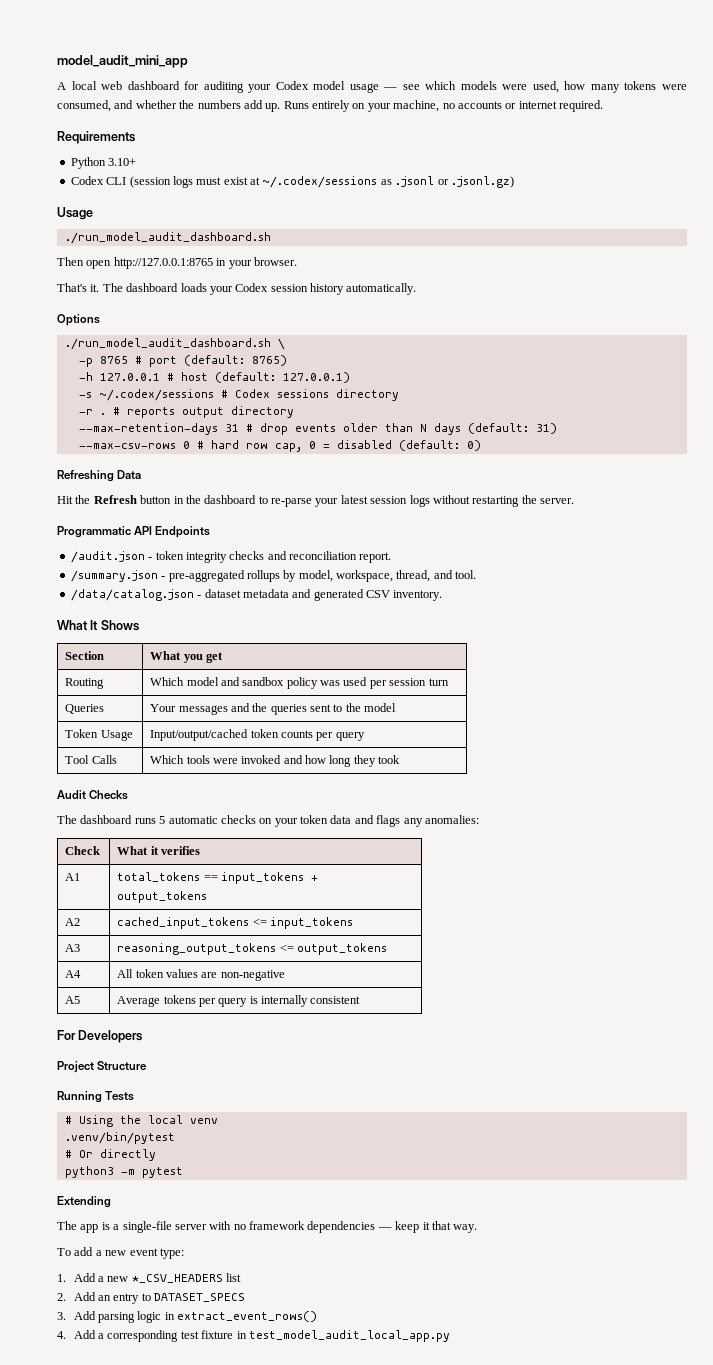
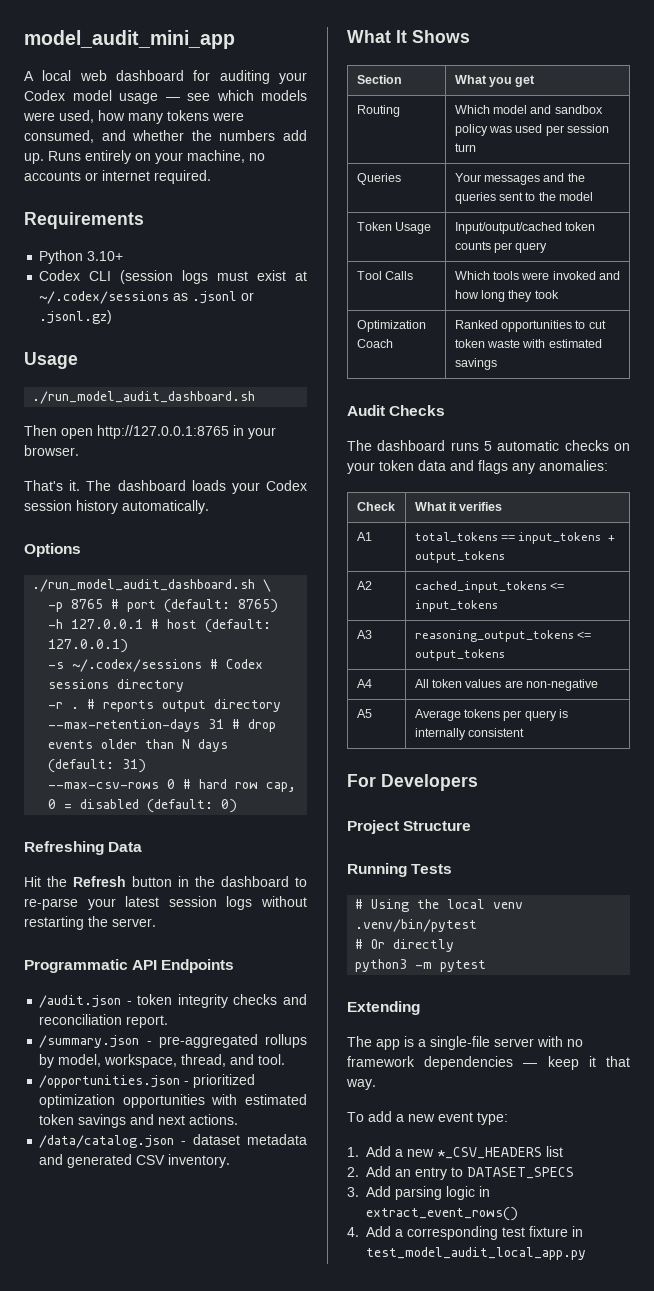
+ /opportunities.json - prioritized optimization opportunities with estimated token savings and next actions.
+ Optimization Coach | Ranked opportunities to cut token waste with estimated savings

